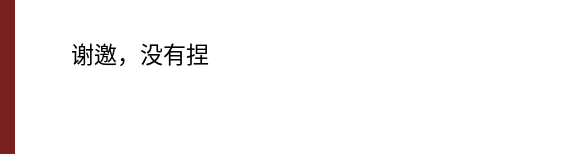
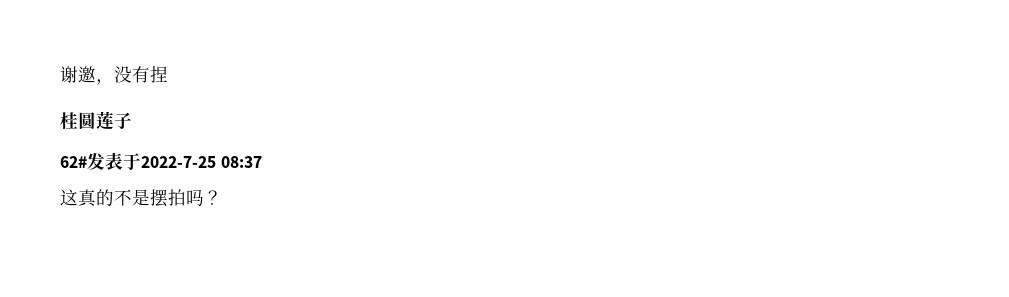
+ 桂圆莲子
+ 62#发表于2022-7-25 08:37
+ 这真的不是摆拍吗？

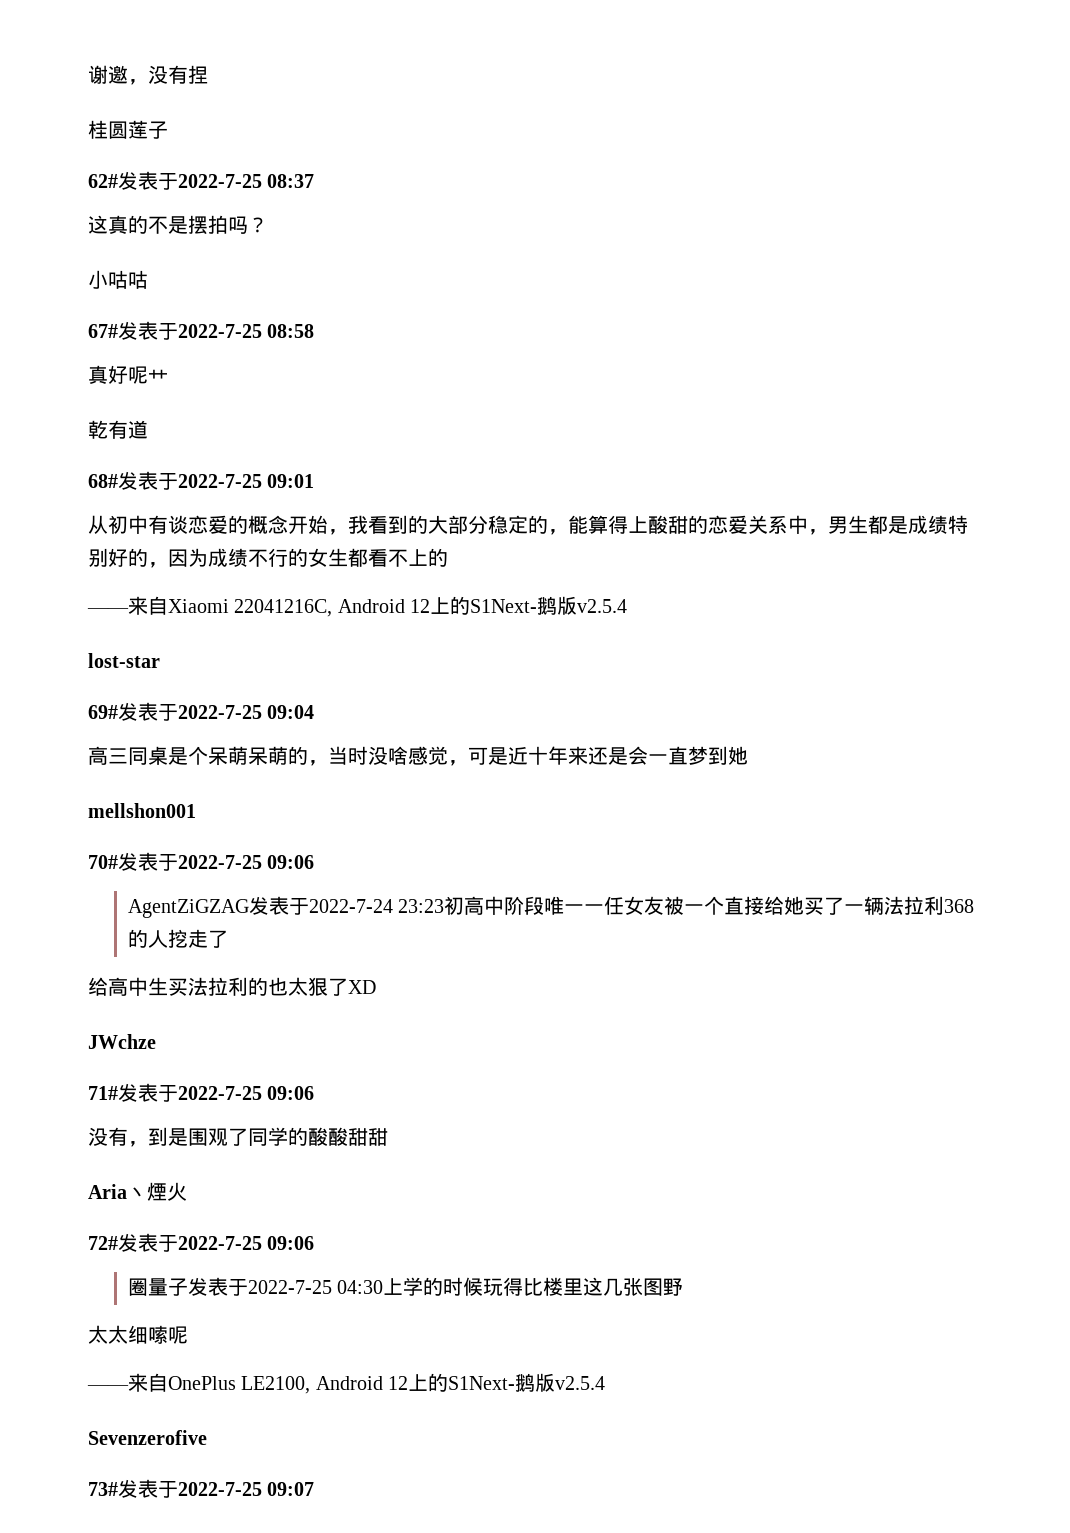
+ 小咕咕
+ 67#发表于2022-7-25 08:58
+ 真好呢艹
+ 乾有道
+ 68#发表于2022-7-25 09:01
+ 从初中有谈恋爱的概念开始，我看到的大部分稳定的，能算得上酸甜的恋爱关系中，男生都是成绩特别好的，因为成绩不行的女生都看不上的
+ ——来自Xiaomi 22041216C, Android 12上的S1Next-鹅版v2.5.4
+ lost-star
+ 69#发表于2022-7-25 09:04
+ 高三同桌是个呆萌呆萌的，当时没啥感觉，可是近十年来还是会一直梦到她
+ mellshon001
+ 70#发表于2022-7-25 09:06
+ AgentZiGZAG发表于2022-7-24 23:23初高中阶段唯一一任女友被一个直接给她买了一辆法拉利368的人挖走了
+ 给高中生买法拉利的也太狠了XD
+ JWchze
+ 71#发表于2022-7-25 09:06
+ 没有，到是围观了同学的酸酸甜甜
+ Aria丶煙火
+ 72#发表于2022-7-25 09:06
+ 圈量子发表于2022-7-25 04:30上学的时候玩得比楼里这几张图野
+ 太太细嗦呢
+ ——来自OnePlus LE2100, Android 12上的S1Next-鹅版v2.5.4
+ Sevenzerofive
+ 73#发表于2022-7-25 09:07

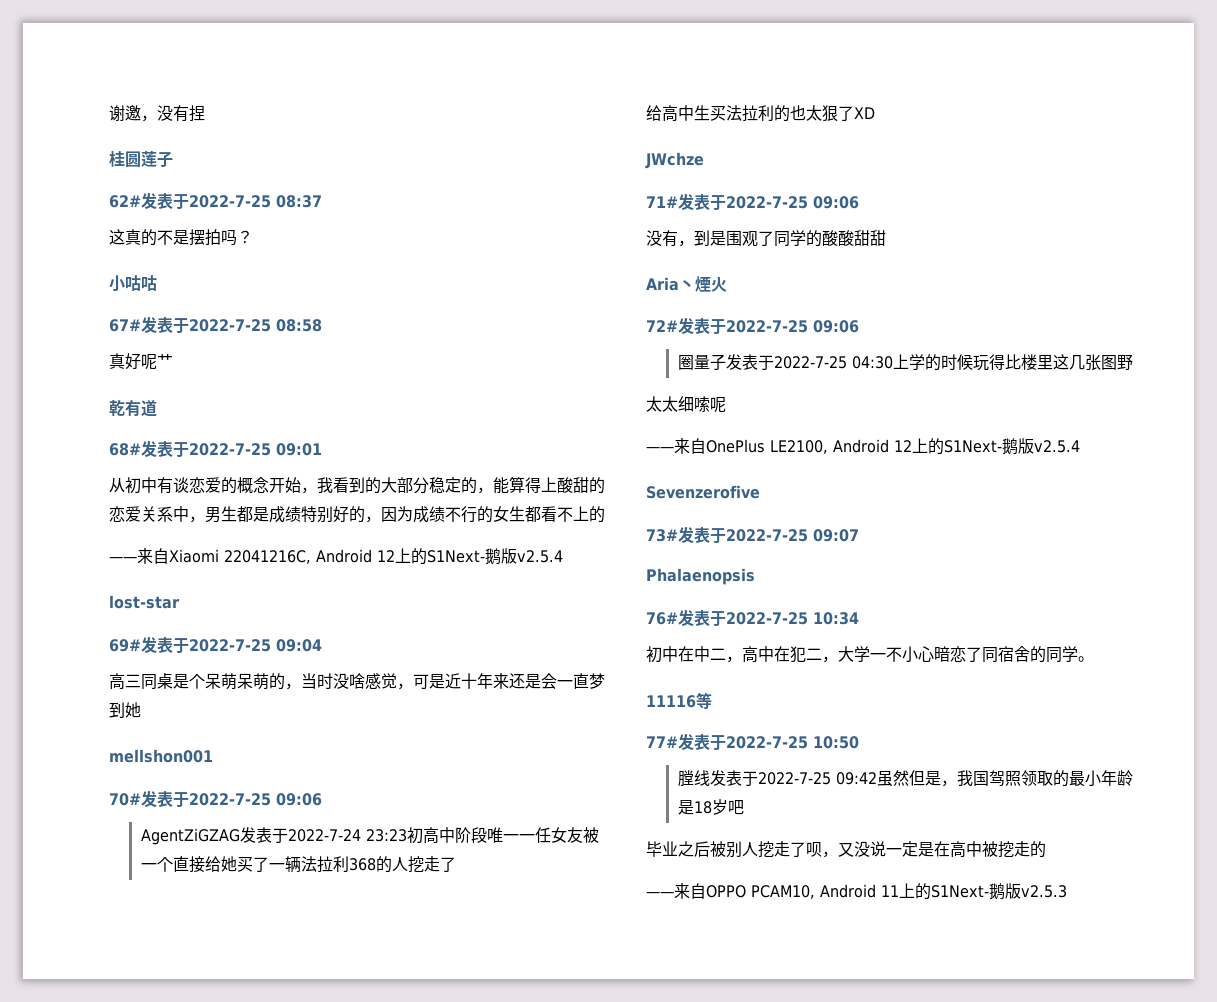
+ Phalaenopsis
+ 76#发表于2022-7-25 10:34
+ 初中在中二，高中在犯二，大学一不小心暗恋了同宿舍的同学。
+ 11116等
+ 77#发表于2022-7-25 10:50
+ 膛线发表于2022-7-25 09:42虽然但是，我国驾照领取的最小年龄是18岁吧
+ 毕业之后被别人挖走了呗，又没说一定是在高中被挖走的
+ ——来自OPPO PCAM10, Android 11上的S1Next-鹅版v2.5.3

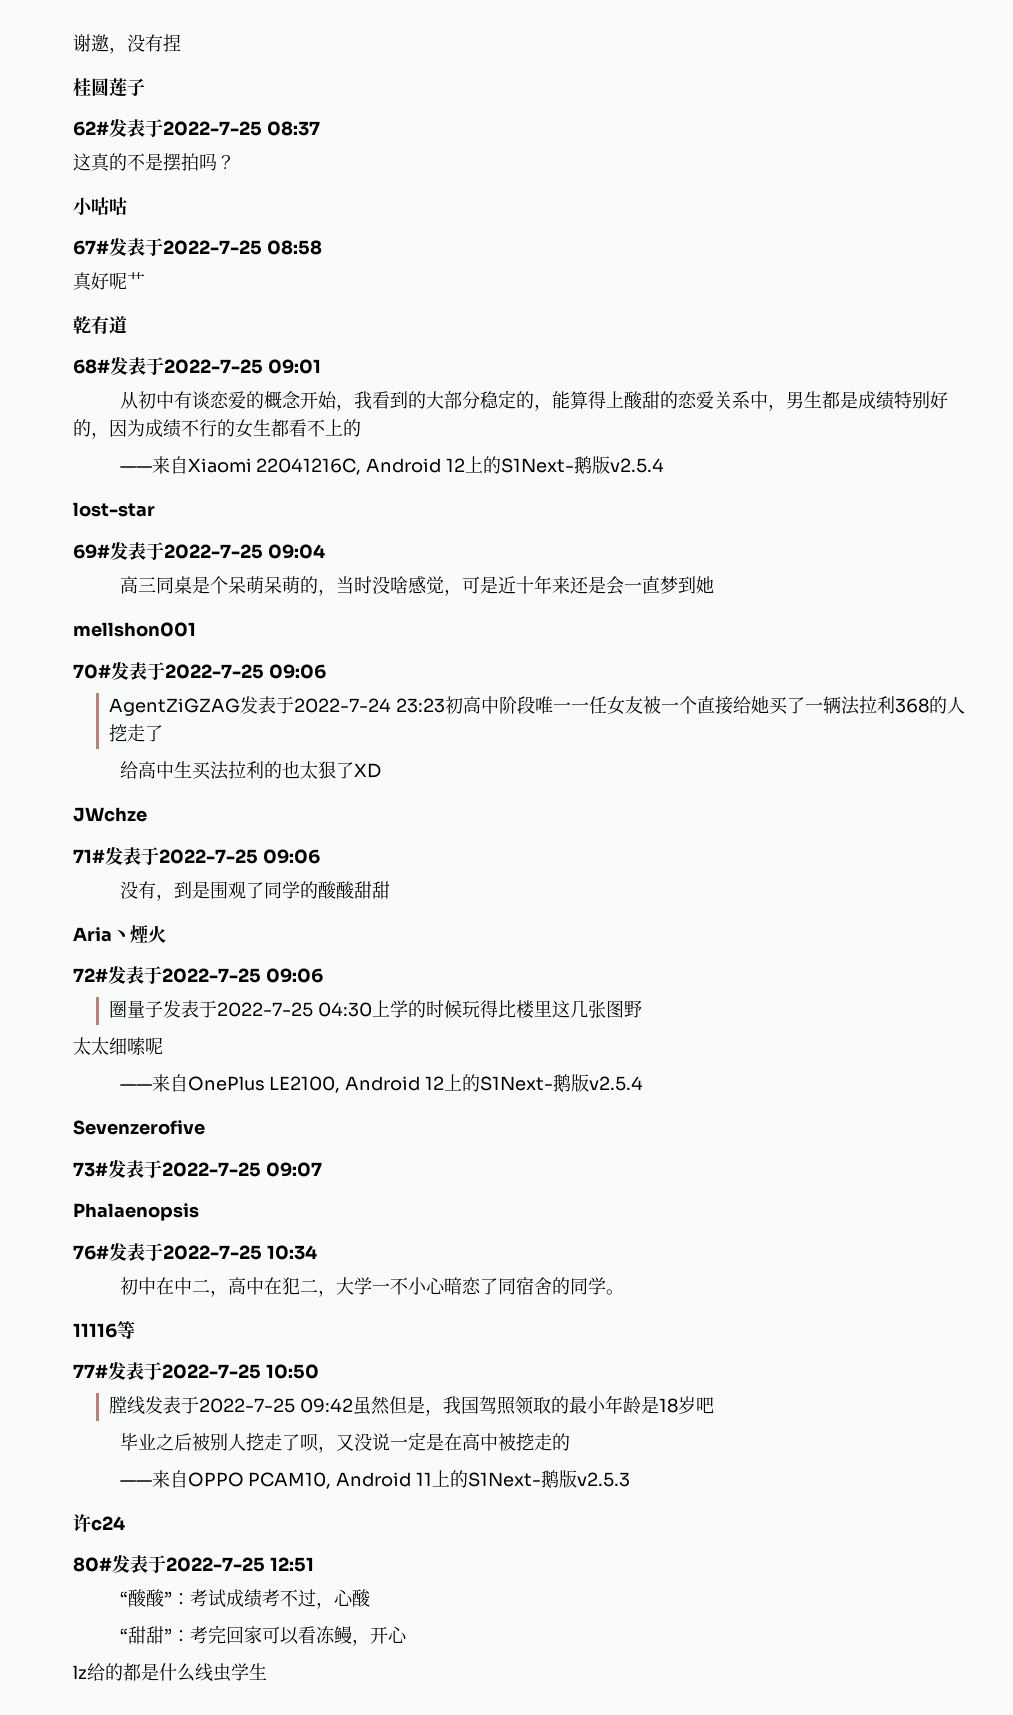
+ 许c24
+ 80#发表于2022-7-25 12:51
+ “酸酸”：考试成绩考不过，心酸
+ “甜甜”：考完回家可以看冻鳗，开心
+ lz给的都是什么线虫学生

